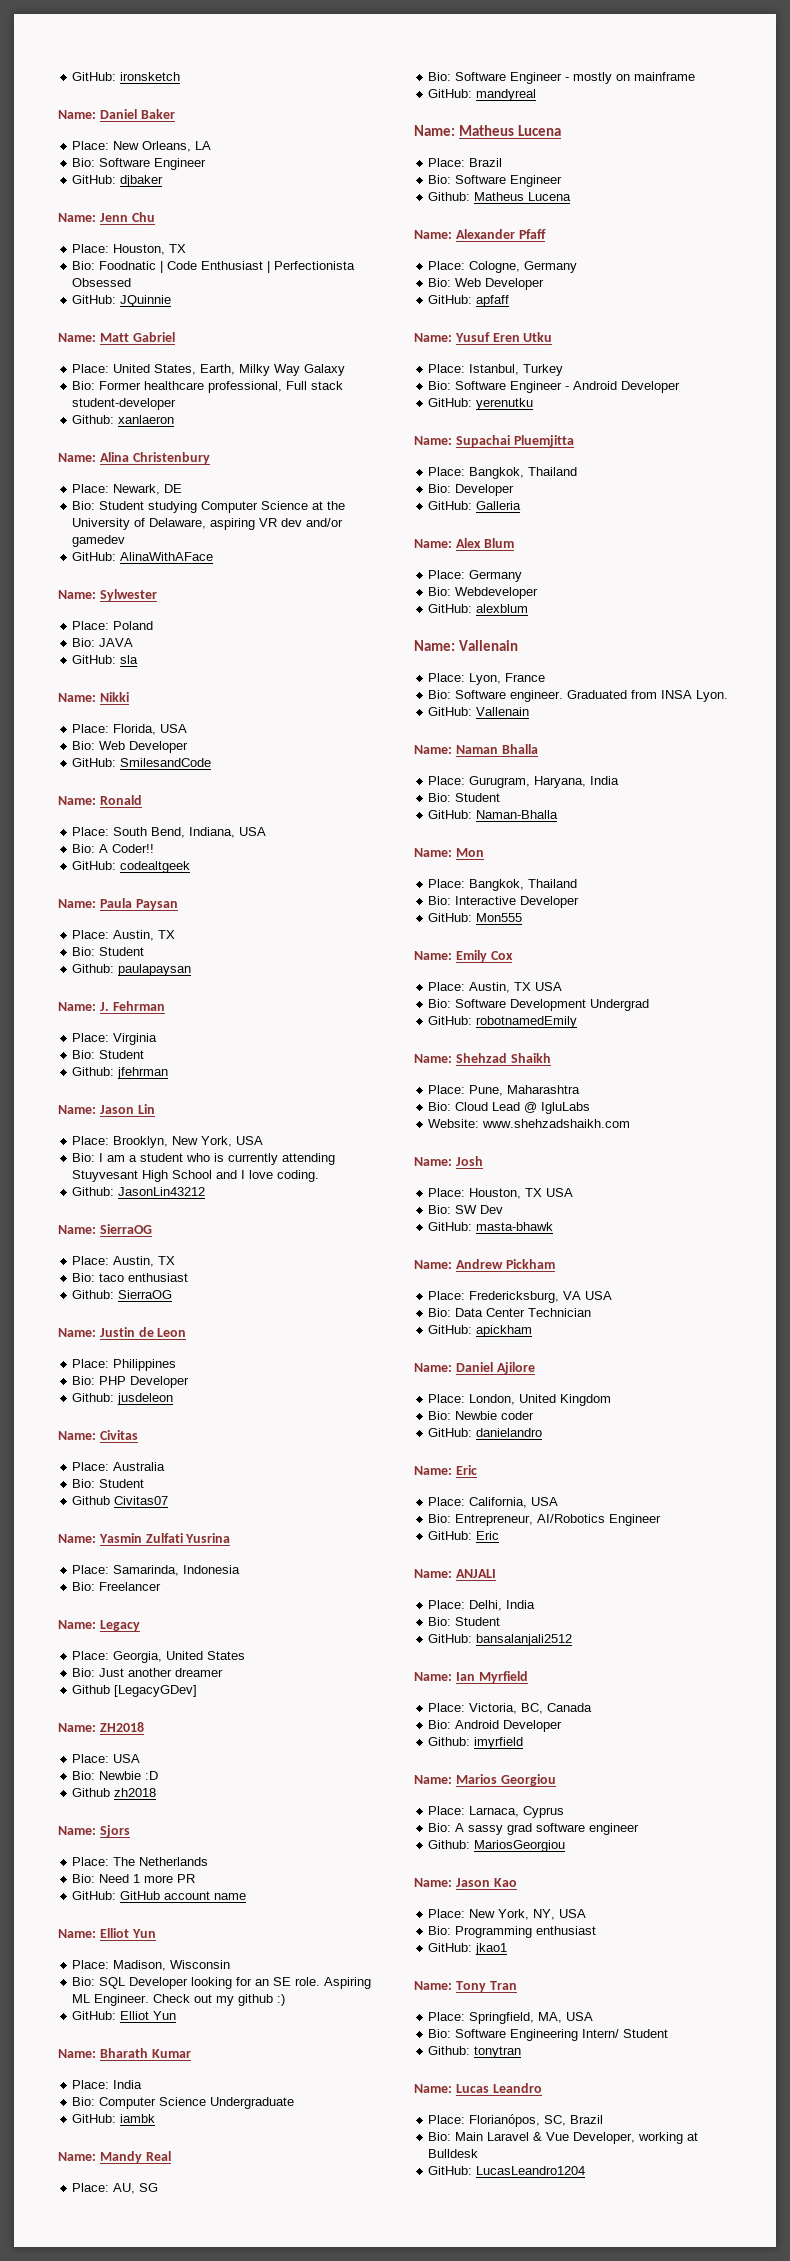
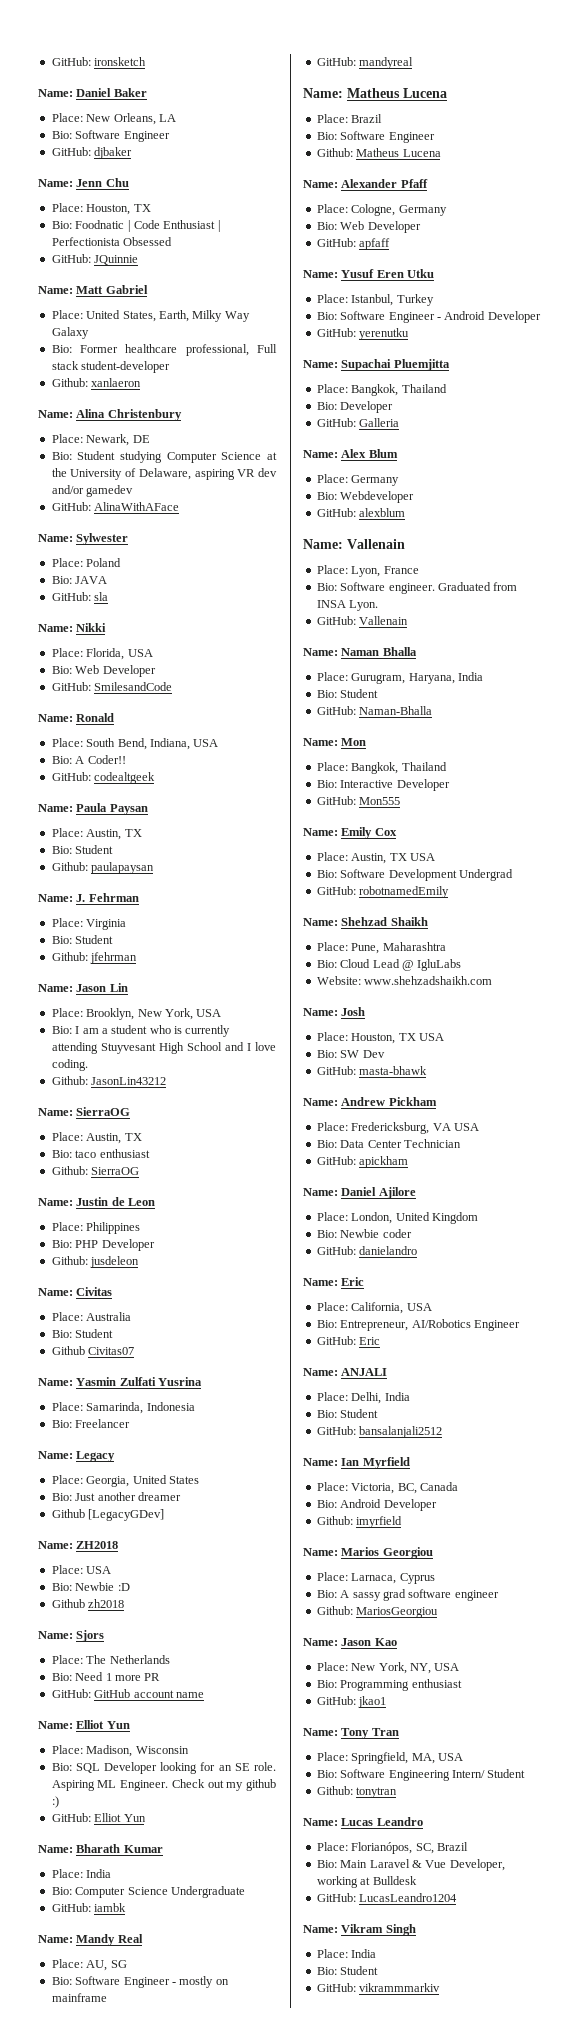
+ Name: Vikram Singh
+ Place: India
+ Bio: Student
+ GitHub: vikrammmarkiv

